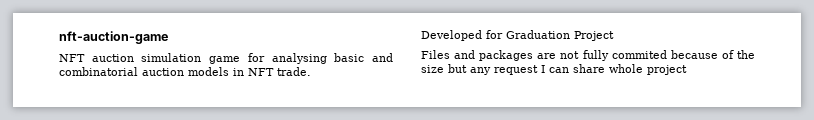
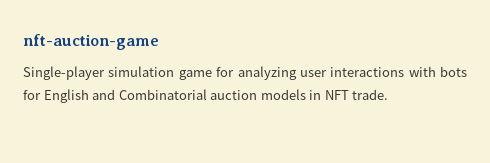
- NFT auction simulation game for analysing basic and combinatorial auction models in NFT trade.
+ Single-player simulation game for analyzing user interactions with bots for English and Combinatorial auction models in NFT trade.
- Developed for Graduation Project
- Files and packages are not fully commited because of the size but any request I can share whole project

